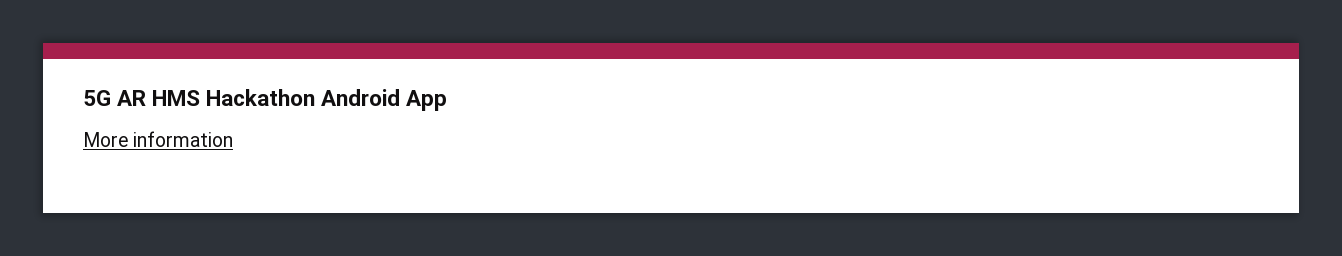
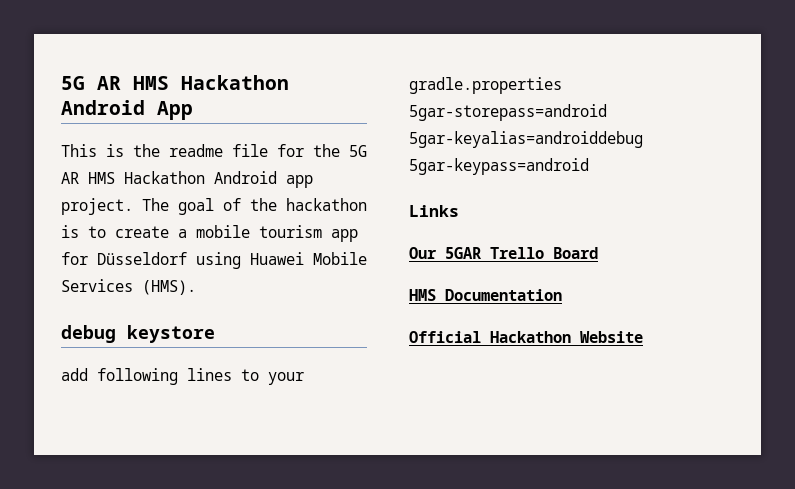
- More information
+ This is the readme file for the 5G AR HMS Hackathon Android app project. The goal of the hackathon is to create a mobile tourism app for Düsseldorf using Huawei Mobile Services (HMS).
+ debug keystore
+ add following lines to your gradle.properties 5gar-storepass=android 5gar-keyalias=androiddebug 5gar-keypass=android
+ Links
+ Our 5GAR Trello Board
+ HMS Documentation
+ Official Hackathon Website

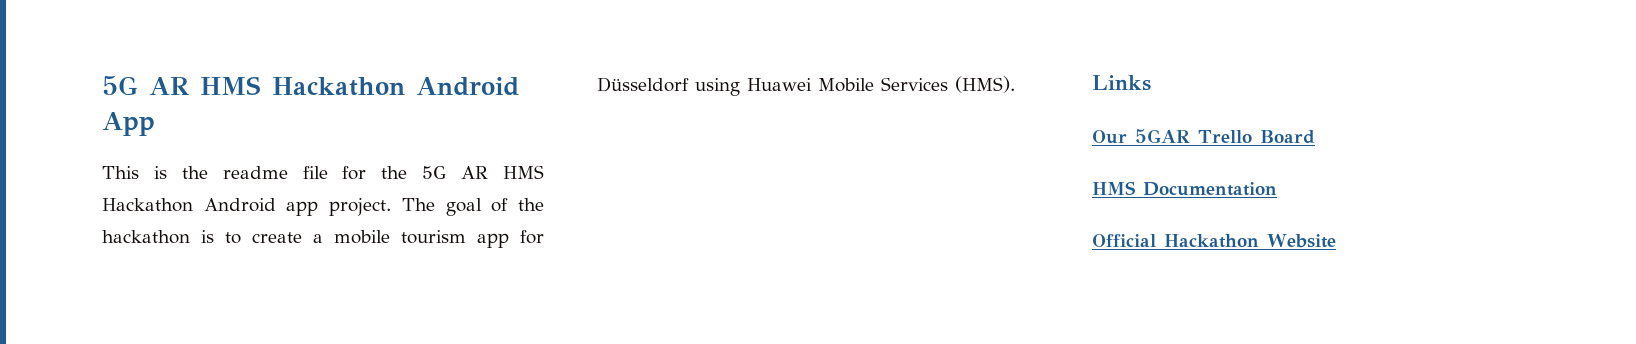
- debug keystore
- add following lines to your gradle.properties 5gar-storepass=android 5gar-keyalias=androiddebug 5gar-keypass=android

